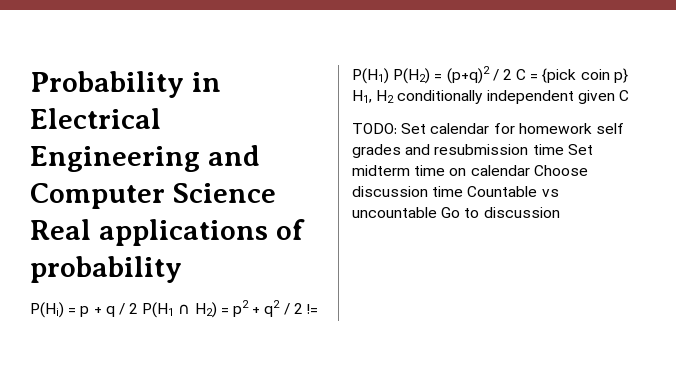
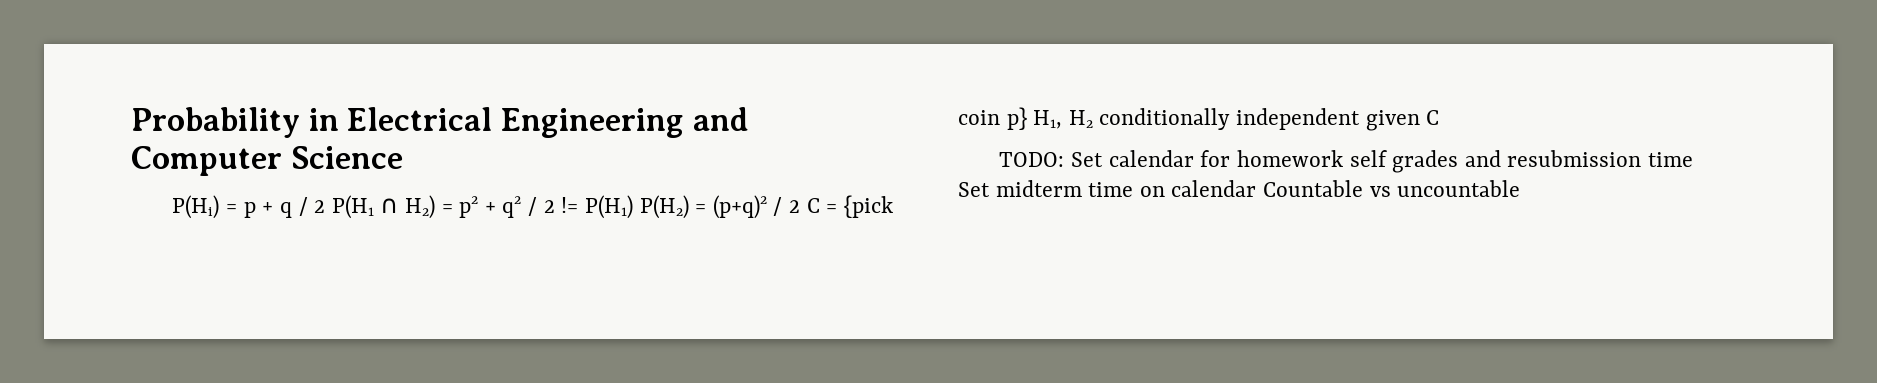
- Probability in Electrical Engineering and Computer Science Real applications of probability
+ Probability in Electrical Engineering and Computer Science
- TODO: Set calendar for homework self grades and resubmission time Set midterm time on calendar Choose discussion time Countable vs uncountable Go to discussion
+ TODO: Set calendar for homework self grades and resubmission time Set midterm time on calendar Countable vs uncountable

